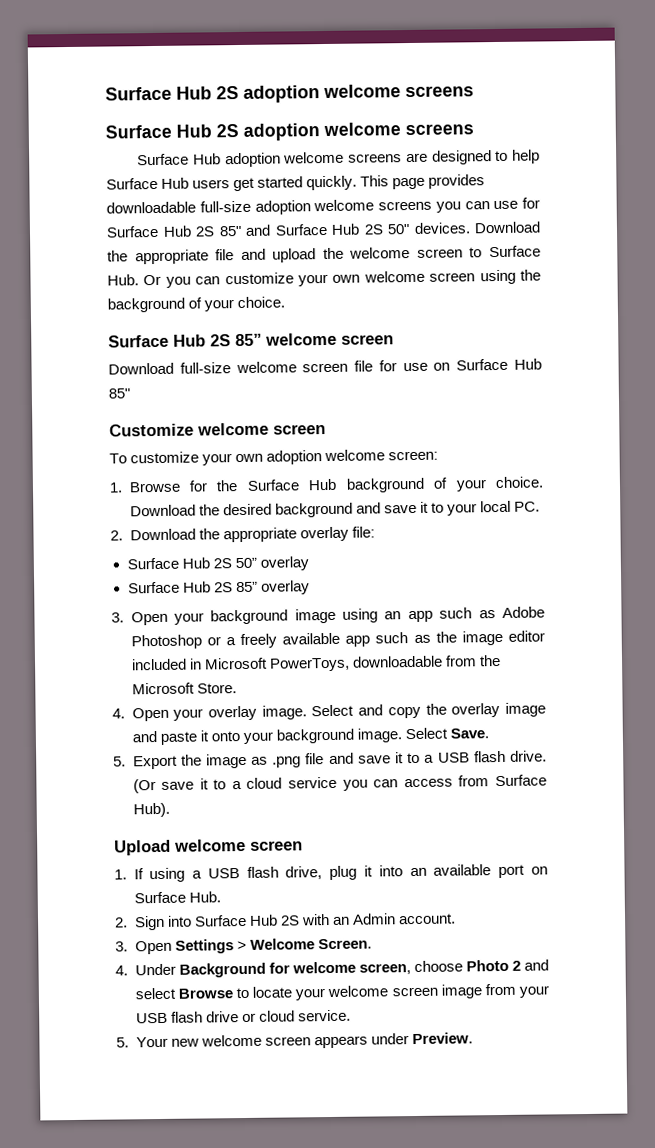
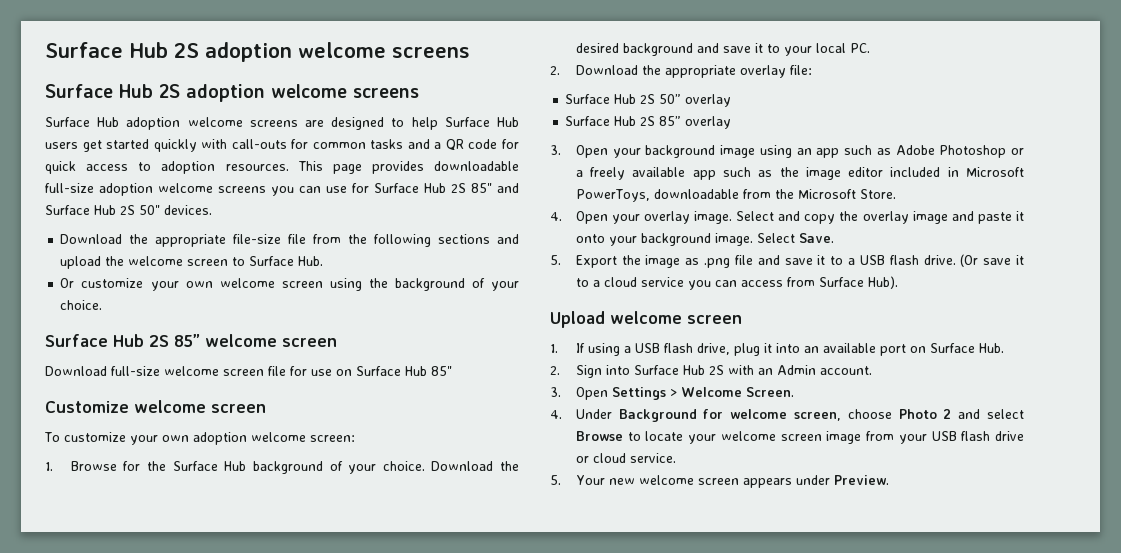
- Surface Hub adoption welcome screens are designed to help Surface Hub users get started quickly.
+ Surface Hub adoption welcome screens are designed to help Surface Hub users get started quickly with call-outs for common tasks and a QR code for quick access to adoption resources.
- This page provides downloadable full-size adoption welcome screens you can use for Surface Hub 2S 85" and Surface Hub 2S 50" devices. Download the appropriate file and upload the welcome screen to Surface Hub. Or you can customize your own welcome screen using the background of your choice.
+ This page provides downloadable full-size adoption welcome screens you can use for Surface Hub 2S 85" and Surface Hub 2S 50" devices.
+ Download the appropriate file-size file from the following sections and upload the welcome screen to Surface Hub.
+ Or customize your own welcome screen using the background of your choice.

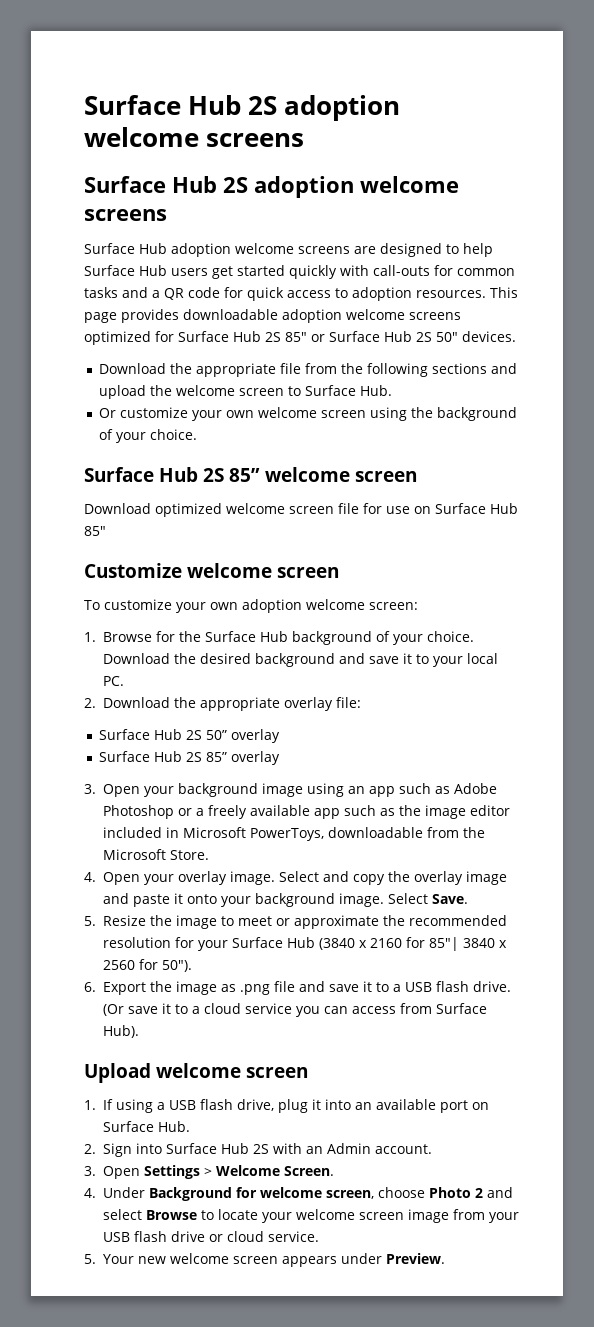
- This page provides downloadable full-size adoption welcome screens you can use for Surface Hub 2S 85" and Surface Hub 2S 50" devices.
+ This page provides downloadable adoption welcome screens optimized for Surface Hub 2S 85" or Surface Hub 2S 50" devices.
- Download the appropriate file-size file from the following sections and upload the welcome screen to Surface Hub.
+ Download the appropriate file from the following sections and upload the welcome screen to Surface Hub.
- Download full-size welcome screen file for use on Surface Hub 85"
+ Download optimized welcome screen file for use on Surface Hub 85"
- 5. Export the image as .png file and save it to a USB flash drive.
+ 5. Resize the image to meet or approximate the recommended resolution for your Surface Hub (3840 x 2160 for 85"| 3840 x 2560 for 50").
+ 6. Export the image as .png file and save it to a USB flash drive.

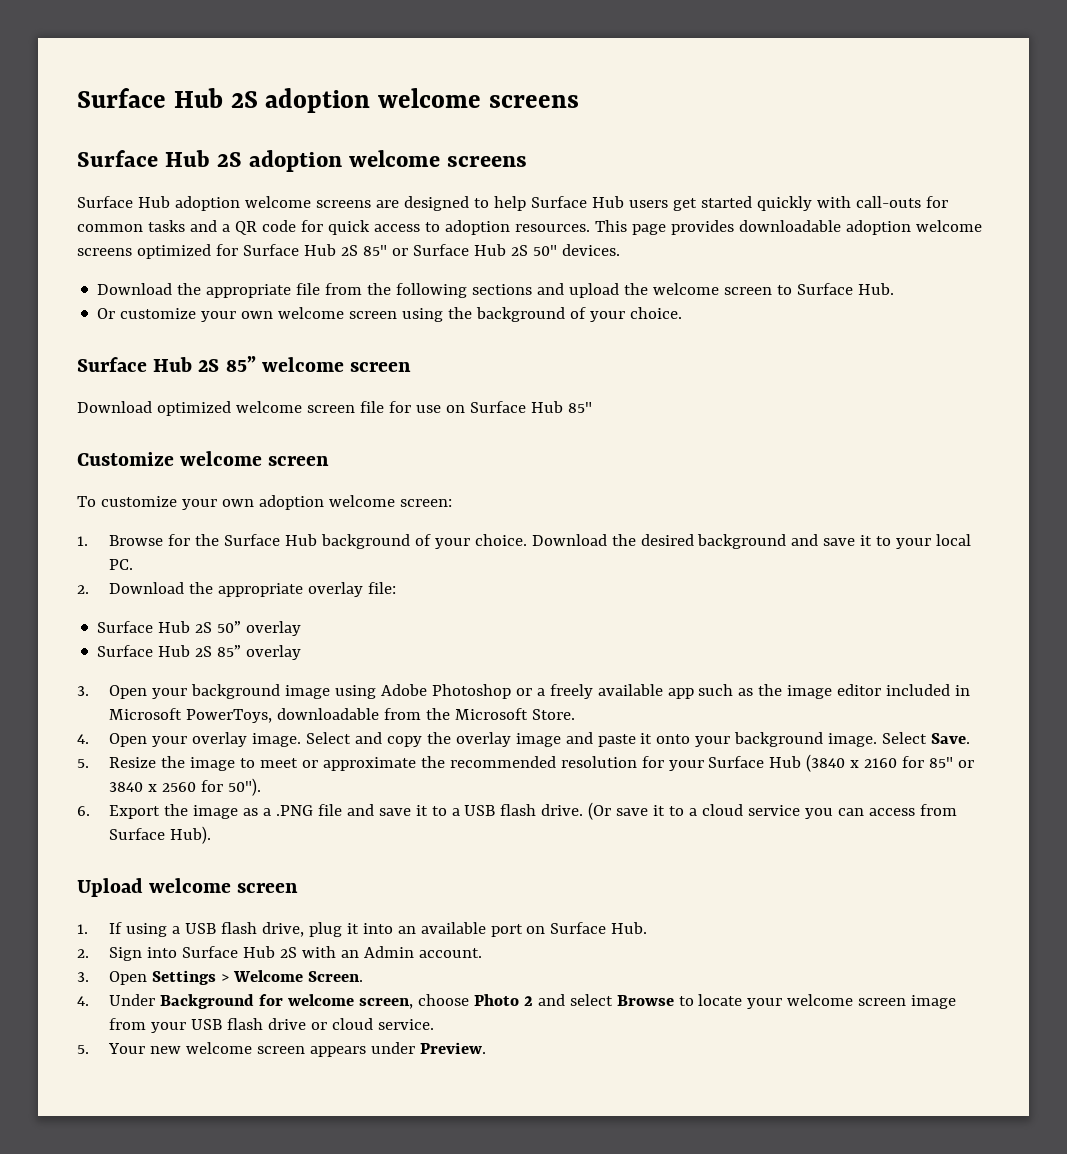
- 3. Open your background image using an app such as Adobe Photoshop or a freely available app such as the image editor included in Microsoft PowerToys, downloadable from the Microsoft Store.
+ 3. Open your background image using Adobe Photoshop or a freely available app such as the image editor included in Microsoft PowerToys, downloadable from the Microsoft Store.
- 5. Resize the image to meet or approximate the recommended resolution for your Surface Hub (3840 x 2160 for 85"| 3840 x 2560 for 50").
+ 5. Resize the image to meet or approximate the recommended resolution for your Surface Hub (3840 x 2160 for 85" or 3840 x 2560 for 50").
- 6. Export the image as .png file and save it to a USB flash drive.
+ 6. Export the image as a .PNG file and save it to a USB flash drive.

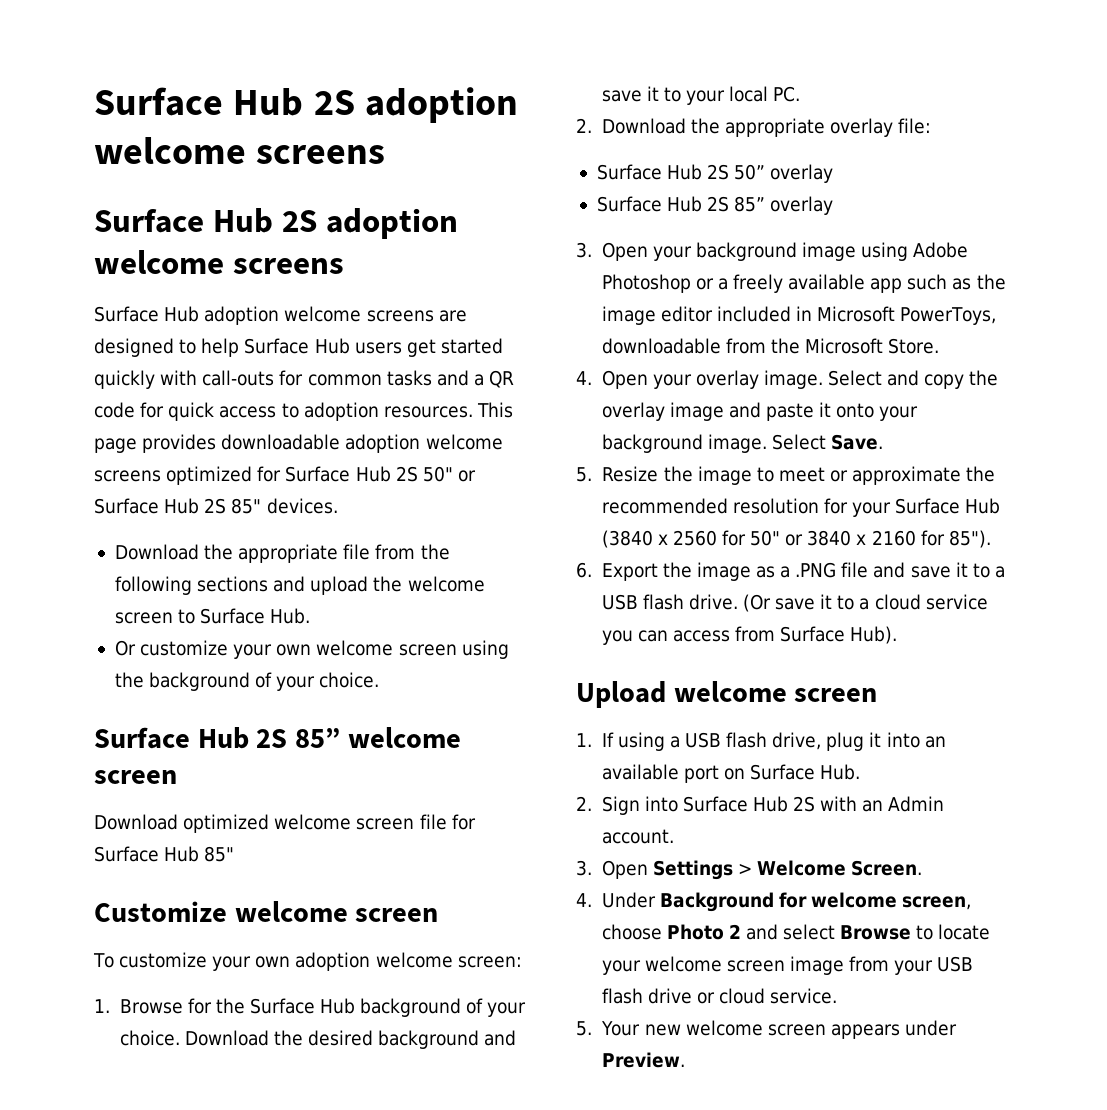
- This page provides downloadable adoption welcome screens optimized for Surface Hub 2S 85" or Surface Hub 2S 50" devices.
+ This page provides downloadable adoption welcome screens optimized for Surface Hub 2S 50" or Surface Hub 2S 85" devices.
- Download optimized welcome screen file for use on Surface Hub 85"
+ Download optimized welcome screen file for Surface Hub 85"
- 5. Resize the image to meet or approximate the recommended resolution for your Surface Hub (3840 x 2160 for 85" or 3840 x 2560 for 50").
+ 5. Resize the image to meet or approximate the recommended resolution for your Surface Hub (3840 x 2560 for 50" or 3840 x 2160 for 85").

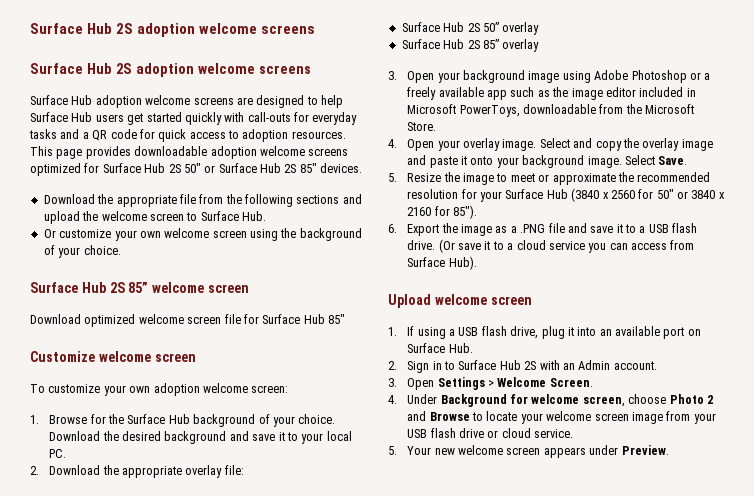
- Surface Hub adoption welcome screens are designed to help Surface Hub users get started quickly with call-outs for common tasks and a QR code for quick access to adoption resources.
+ Surface Hub adoption welcome screens are designed to help Surface Hub users get started quickly with call-outs for everyday tasks and a QR code for quick access to adoption resources.
- 2. Sign into Surface Hub 2S with an Admin account.
+ 2. Sign in to Surface Hub 2S with an Admin account.
- 4. Under Background for welcome screen, choose Photo 2 and select Browse to locate your welcome screen image from your USB flash drive or cloud service.
+ 4. Under Background for welcome screen, choose Photo 2 and Browse to locate your welcome screen image from your USB flash drive or cloud service.

